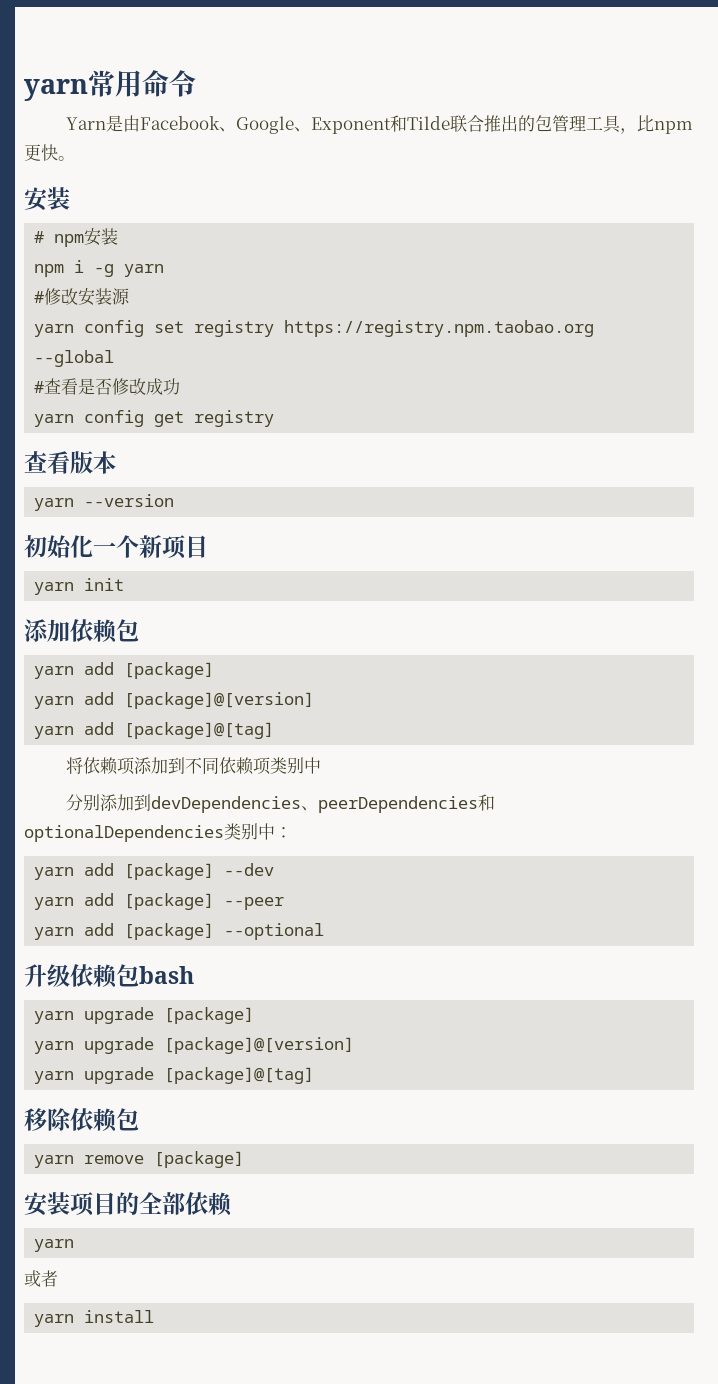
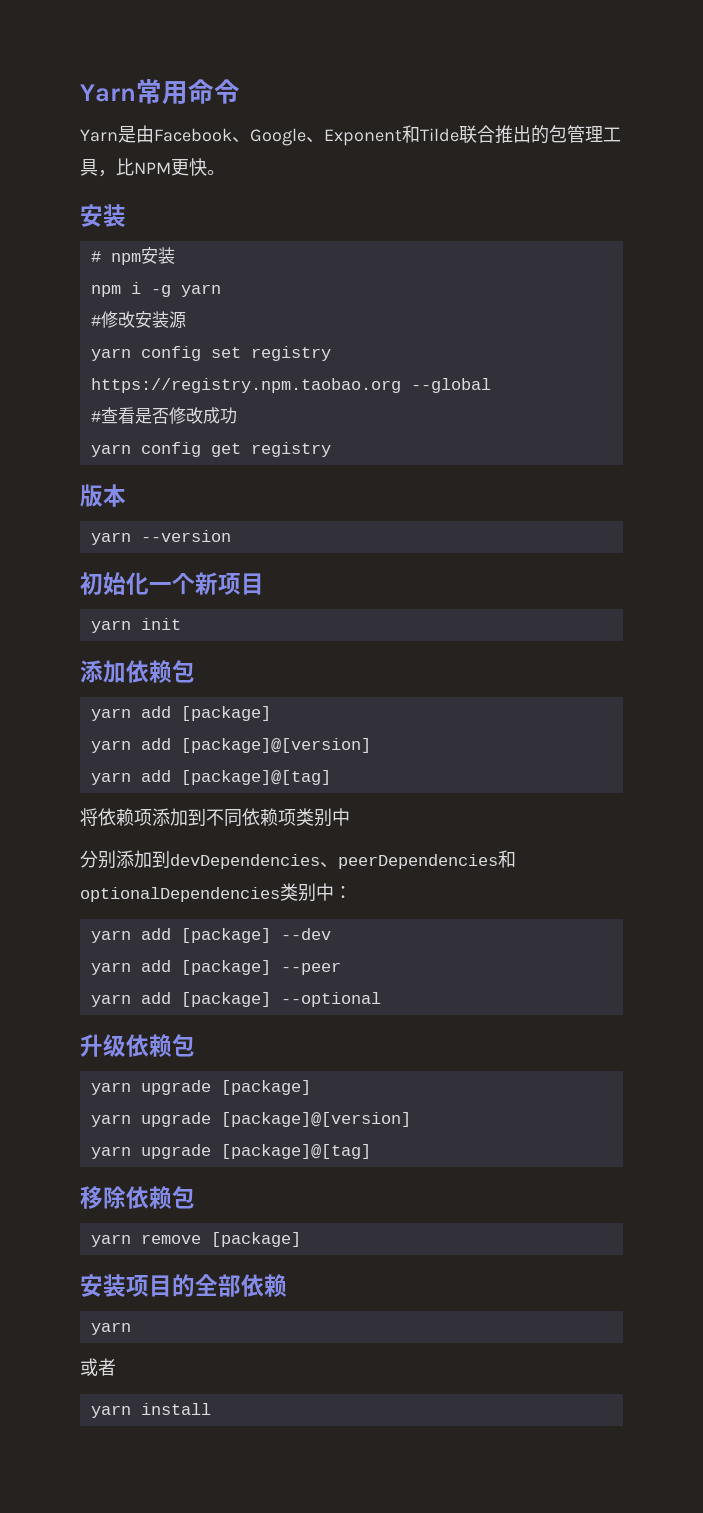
- yarn常用命令
+ Yarn常用命令
- Yarn是由Facebook、Google、Exponent和Tilde联合推出的包管理工具，比npm更快。
+ Yarn是由Facebook、Google、Exponent和Tilde联合推出的包管理工具，比NPM更快。
- 查看版本
+ 版本
- 升级依赖包bash
+ 升级依赖包

